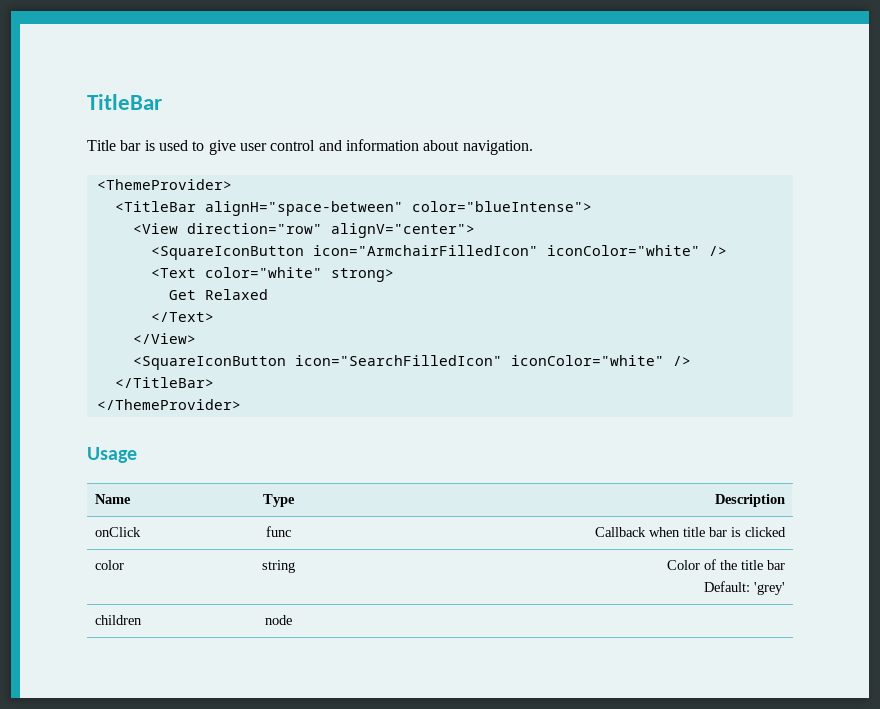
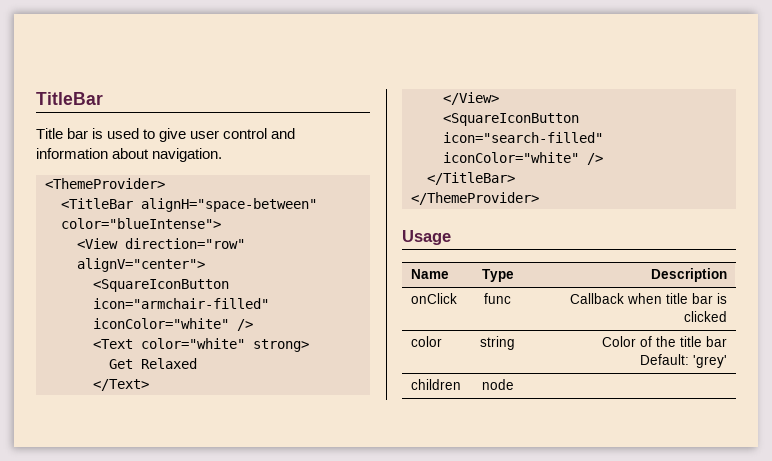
- <SquareIconButton icon="ArmchairFilledIcon" iconColor="white" />
+ <SquareIconButton icon="armchair-filled" iconColor="white" />
- <SquareIconButton icon="SearchFilledIcon" iconColor="white" />
+ <SquareIconButton icon="search-filled" iconColor="white" />

